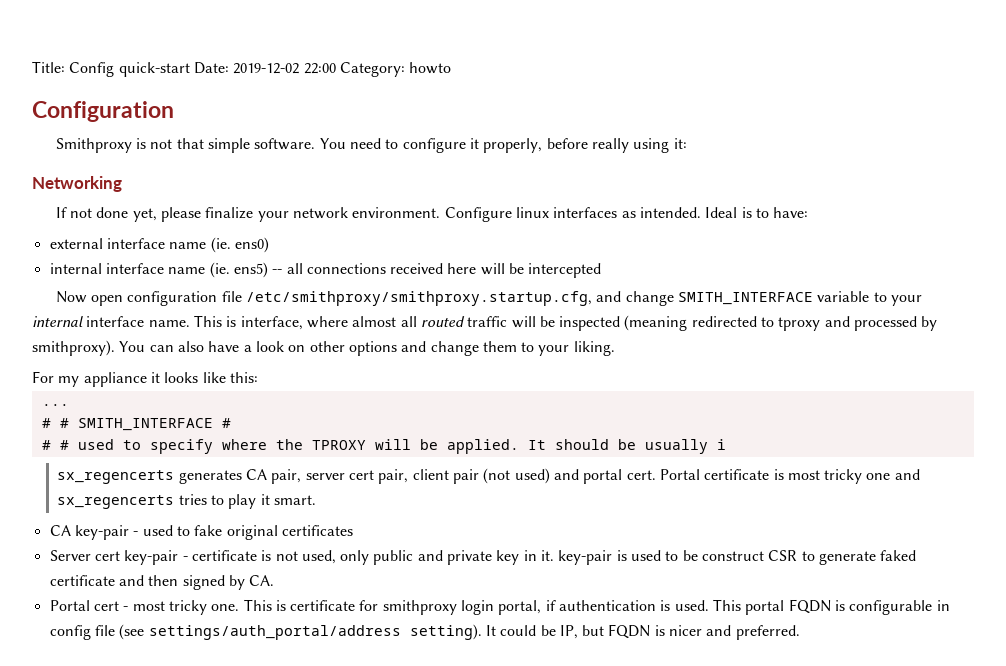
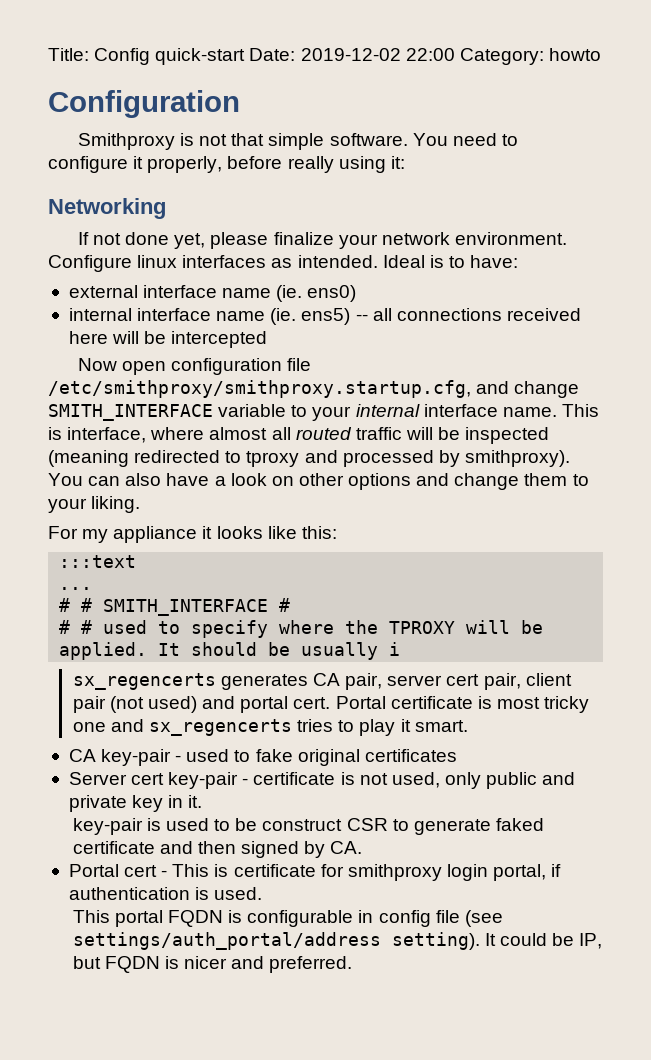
+ :::text
- Server cert key-pair - certificate is not used, only public and private key in it. key-pair is used to be construct CSR to generate faked certificate and then signed by CA.
+ Server cert key-pair - certificate is not used, only public and private key in it.
+ key-pair is used to be construct CSR to generate faked certificate and then signed by CA.
- Portal cert - most tricky one. This is certificate for smithproxy login portal, if authentication is used. This portal FQDN is configurable in config file (see settings/auth_portal/address setting).
+ Portal cert - This is certificate for smithproxy login portal, if authentication is used.
+ This portal FQDN is configurable in config file (see settings/auth_portal/address setting).

